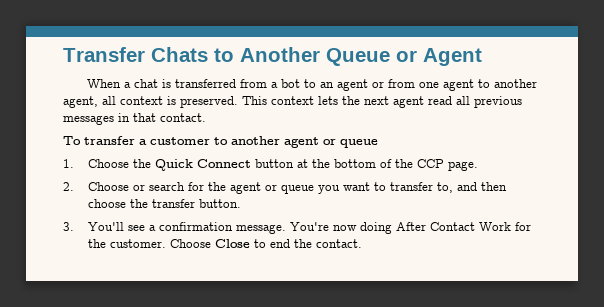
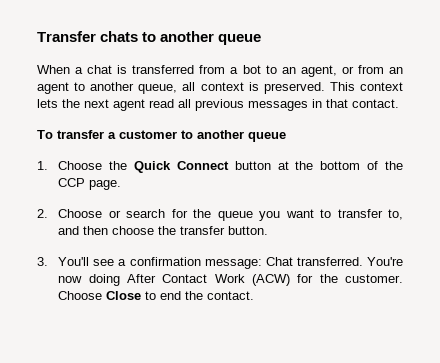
- Transfer Chats to Another Queue or Agent
+ Transfer chats to another queue
- When a chat is transferred from a bot to an agent or from one agent to another agent, all context is preserved.
+ When a chat is transferred from a bot to an agent, or from an agent to another queue, all context is preserved.
- To transfer a customer to another agent or queue
+ To transfer a customer to another queue
- 2. Choose or search for the agent or queue you want to transfer to, and then choose the transfer button.
+ 2. Choose or search for the queue you want to transfer to, and then choose the transfer button.
- 3. You'll see a confirmation message.
+ 3. You'll see a confirmation message: Chat transferred.
- You're now doing After Contact Work for the customer.
+ You're now doing After Contact Work (ACW) for the customer.

